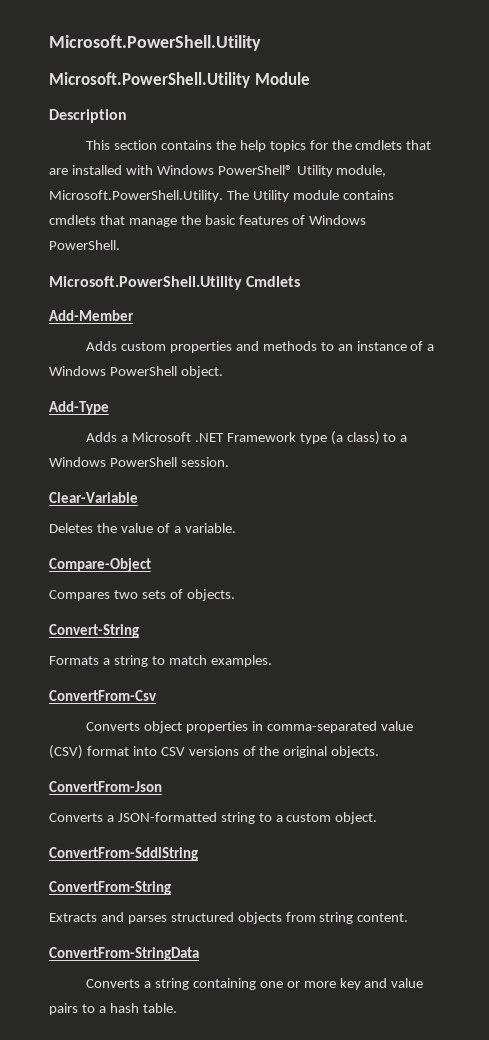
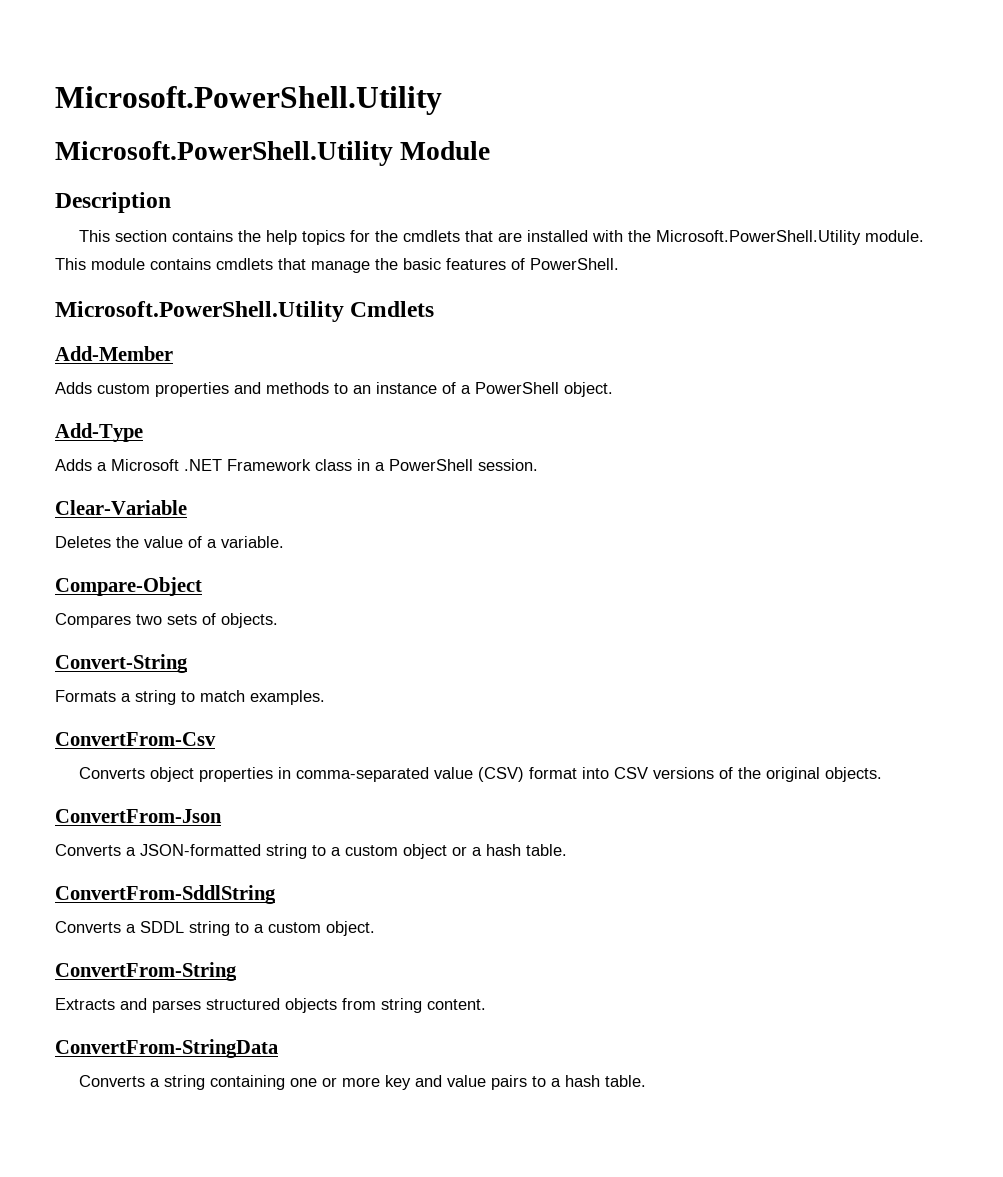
- This section contains the help topics for the cmdlets that are installed with Windows PowerShell® Utility module, Microsoft.PowerShell.Utility. The Utility module contains cmdlets that manage the basic features of Windows PowerShell.
+ This section contains the help topics for the cmdlets that are installed with the Microsoft.PowerShell.Utility module. This module contains cmdlets that manage the basic features of PowerShell.
- Adds custom properties and methods to an instance of a Windows PowerShell object.
+ Adds custom properties and methods to an instance of a PowerShell object.
- Adds a Microsoft .NET Framework type (a class) to a Windows PowerShell session.
+ Adds a Microsoft .NET Framework class in a PowerShell session.
- Converts a JSON-formatted string to a custom object.
+ Converts a JSON-formatted string to a custom object or a hash table.
  ConvertFrom-SddlString
+ Converts a SDDL string to a custom object.

